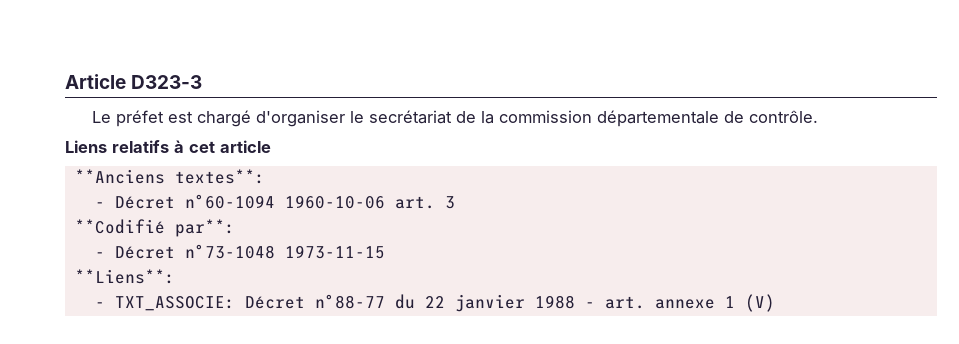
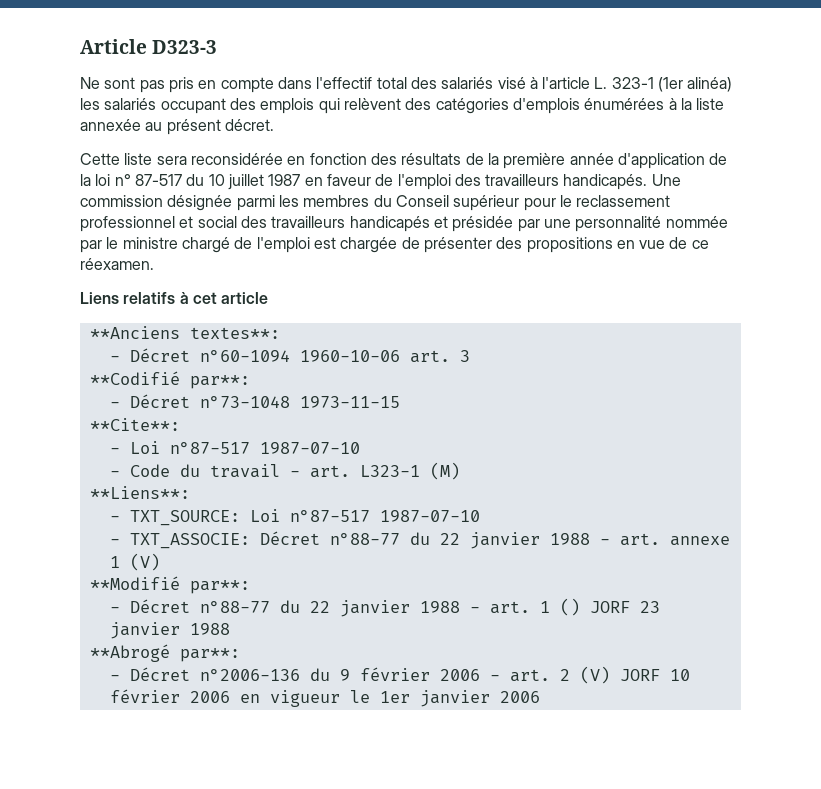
- Le préfet est chargé d'organiser le secrétariat de la commission départementale de contrôle.
+ Ne sont pas pris en compte dans l'effectif total des salariés visé à l'article L. 323-1 (1er alinéa) les salariés occupant des emplois qui relèvent des catégories d'emplois énumérées à la liste annexée au présent décret.
+ Cette liste sera reconsidérée en fonction des résultats de la première année d'application de la loi n° 87-517 du 10 juillet 1987 en faveur de l'emploi des travailleurs handicapés. Une commission désignée parmi les membres du Conseil supérieur pour le reclassement professionnel et social des travailleurs handicapés et présidée par une personnalité nommée par le ministre chargé de l'emploi est chargée de présenter des propositions en vue de ce réexamen.
+ **Cite**:
+ - Loi n°87-517 1987-07-10
+ - Code du travail - art. L323-1 (M)
  **Liens**:
+ - TXT_SOURCE: Loi n°87-517 1987-07-10
+ **Modifié par**:
+ - Décret n°88-77 du 22 janvier 1988 - art. 1 () JORF 23 janvier 1988
+ **Abrogé par**:
+ - Décret n°2006-136 du 9 février 2006 - art. 2 (V) JORF 10 février 2006 en vigueur le 1er janvier 2006

